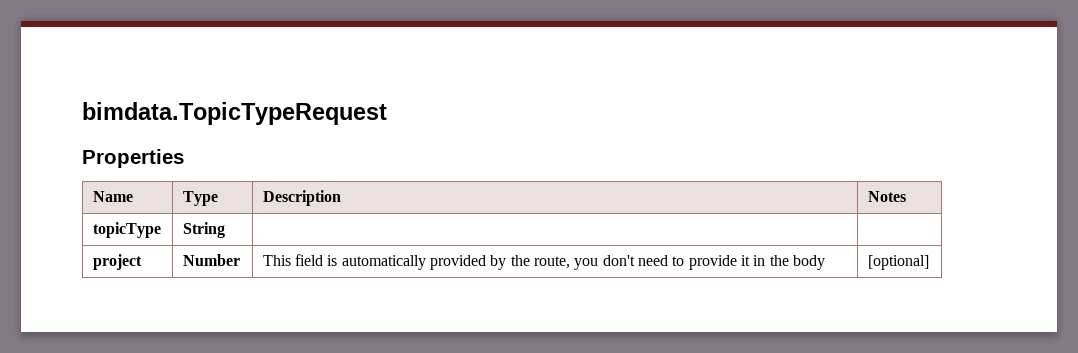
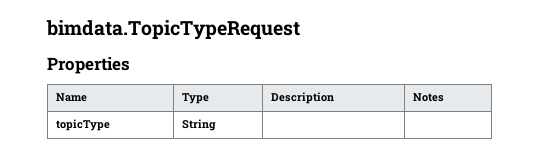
- project | Number | This field is automatically provided by the route, you don't need to provide it in the body | [optional]

